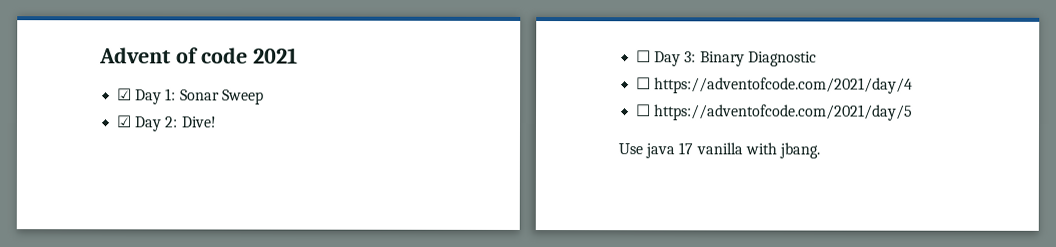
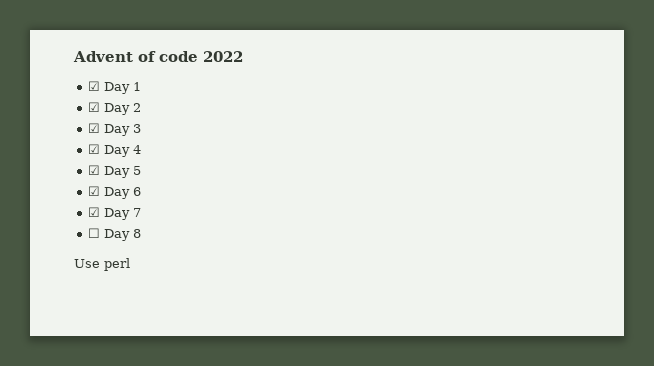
- Advent of code 2021
- ☑ Day 1: Sonar Sweep
- ☑ Day 2: Dive!
- ☐ Day 3: Binary Diagnostic
- ☐ https://adventofcode.com/2021/day/4
- ☐ https://adventofcode.com/2021/day/5
- Use java 17 vanilla with jbang.
+ Advent of code 2022
+ ☑ Day 1
+ ☑ Day 2
+ ☑ Day 3
+ ☑ Day 4
+ ☑ Day 5
+ ☑ Day 6
+ ☑ Day 7
+ ☐ Day 8
+ Use perl

